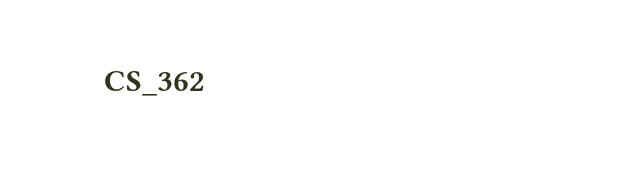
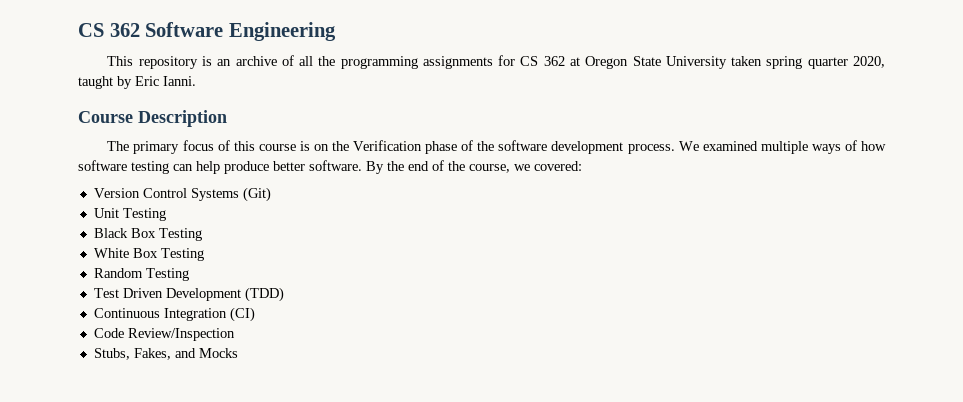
- CS_362
+ CS 362 Software Engineering
+ This repository is an archive of all the programming assignments for CS 362 at Oregon State University taken spring quarter 2020, taught by Eric Ianni.
+ Course Description
+ The primary focus of this course is on the Verification phase of the software development process. We examined multiple ways of how software testing can help produce better software. By the end of the course, we covered:
+ Version Control Systems (Git)
+ Unit Testing
+ Black Box Testing
+ White Box Testing
+ Random Testing
+ Test Driven Development (TDD)
+ Continuous Integration (CI)
+ Code Review/Inspection
+ Stubs, Fakes, and Mocks

